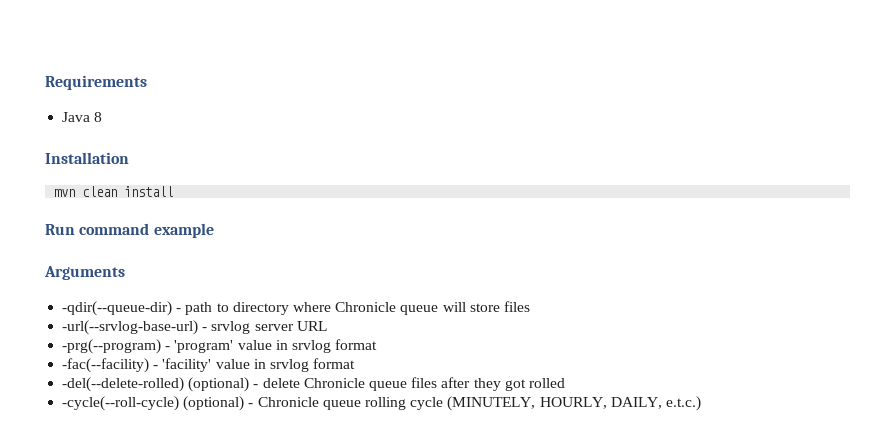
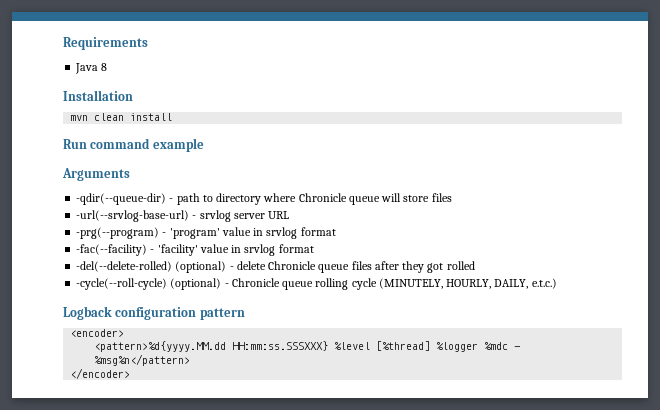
+ Logback configuration pattern
+ <encoder>
+ <pattern>%d{yyyy.MM.dd HH:mm:ss.SSSXXX} %level [%thread] %logger %mdc - %msg%n</pattern>
+ </encoder>

